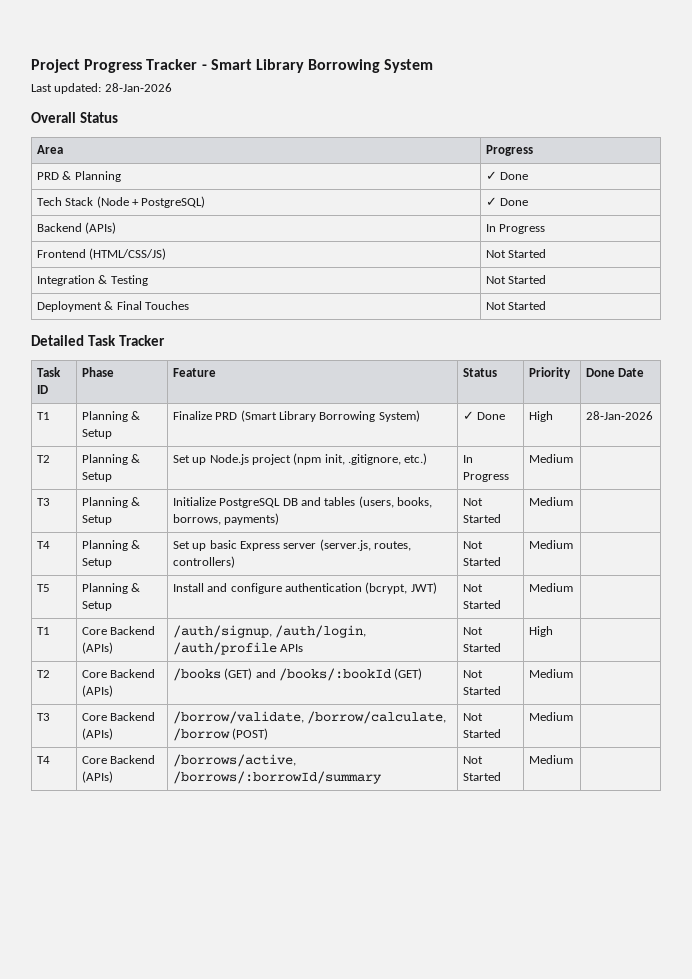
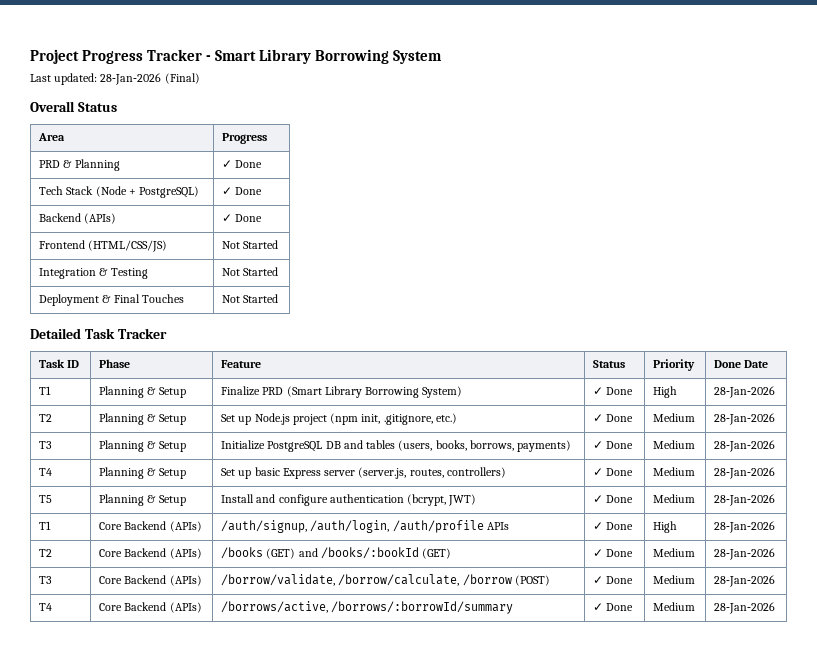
- Last updated: 28‑Jan‑2026
+ Last updated: 28‑Jan‑2026 (Final)
- Backend (APIs) | In Progress
+ Backend (APIs) | ✓ Done
- T2 | Planning & Setup | Set up Node.js project (npm init, .gitignore, etc.) | In Progress | Medium |
+ T2 | Planning & Setup | Set up Node.js project (npm init, .gitignore, etc.) | ✓ Done | Medium | 28‑Jan‑2026
- T3 | Planning & Setup | Initialize PostgreSQL DB and tables (users, books, borrows, payments) | Not Started | Medium |
+ T3 | Planning & Setup | Initialize PostgreSQL DB and tables (users, books, borrows, payments) | ✓ Done | Medium | 28‑Jan‑2026
- T4 | Planning & Setup | Set up basic Express server (server.js, routes, controllers) | Not Started | Medium |
+ T4 | Planning & Setup | Set up basic Express server (server.js, routes, controllers) | ✓ Done | Medium | 28‑Jan‑2026
- T5 | Planning & Setup | Install and configure authentication (bcrypt, JWT) | Not Started | Medium |
+ T5 | Planning & Setup | Install and configure authentication (bcrypt, JWT) | ✓ Done | Medium | 28‑Jan‑2026
- T1 | Core Backend (APIs) | /auth/signup, /auth/login, /auth/profile APIs | Not Started | High |
+ T1 | Core Backend (APIs) | /auth/signup, /auth/login, /auth/profile APIs | ✓ Done | High | 28‑Jan‑2026
- T2 | Core Backend (APIs) | /books (GET) and /books/:bookId (GET) | Not Started | Medium |
+ T2 | Core Backend (APIs) | /books (GET) and /books/:bookId (GET) | ✓ Done | Medium | 28‑Jan‑2026
- T3 | Core Backend (APIs) | /borrow/validate, /borrow/calculate, /borrow (POST) | Not Started | Medium |
+ T3 | Core Backend (APIs) | /borrow/validate, /borrow/calculate, /borrow (POST) | ✓ Done | Medium | 28‑Jan‑2026
- T4 | Core Backend (APIs) | /borrows/active, /borrows/:borrowId/summary | Not Started | Medium |
+ T4 | Core Backend (APIs) | /borrows/active, /borrows/:borrowId/summary | ✓ Done | Medium | 28‑Jan‑2026

